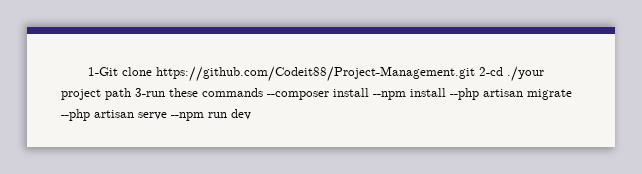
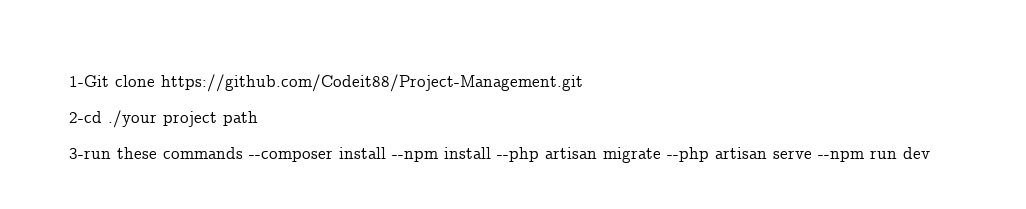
- 1-Git clone https://github.com/Codeit88/Project-Management.git 2-cd ./your project path 3-run these commands --composer install --npm install --php artisan migrate --php artisan serve --npm run dev
+ 1-Git clone https://github.com/Codeit88/Project-Management.git
+ 2-cd ./your project path
+ 3-run these commands --composer install --npm install --php artisan migrate --php artisan serve --npm run dev

